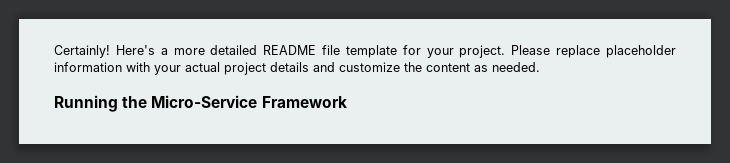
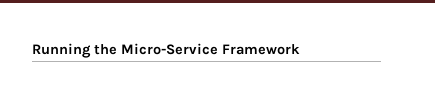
- Certainly! Here's a more detailed README file template for your project. Please replace placeholder information with your actual project details and customize the content as needed.

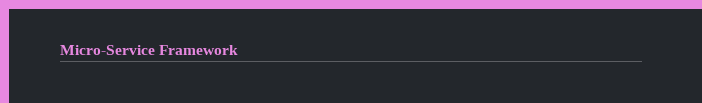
- Running the Micro-Service Framework
+ Micro-Service Framework

